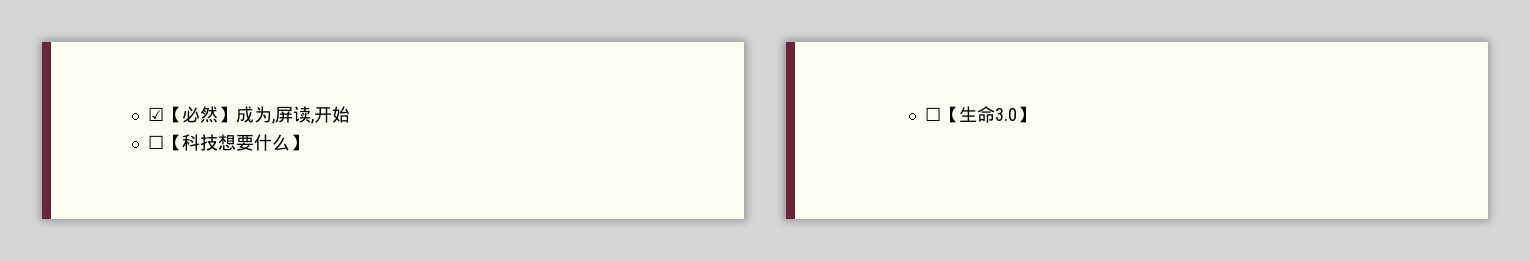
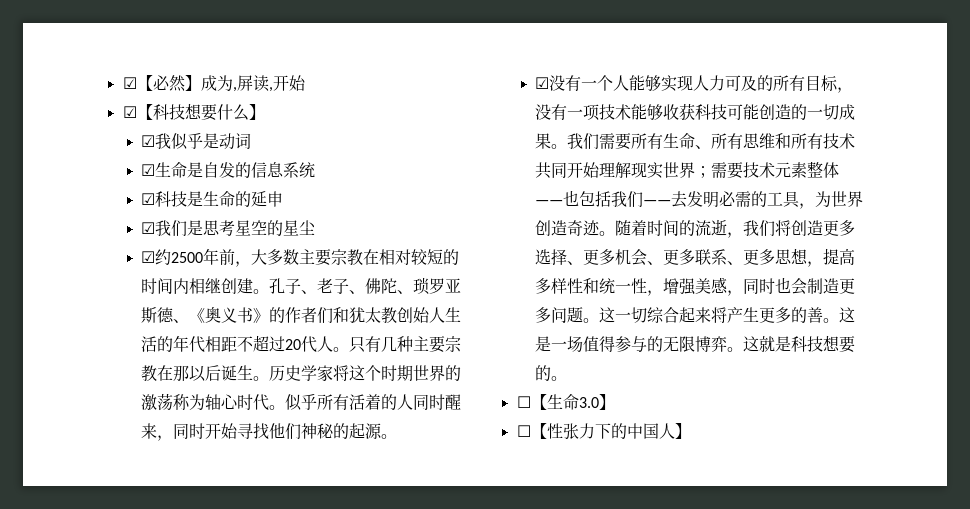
- ☐【科技想要什么】
+ ☑【科技想要什么】
+ ☑我似乎是动词
+ ☑生命是自发的信息系统
+ ☑科技是生命的延申
+ ☑我们是思考星空的星尘
+ ☑约2500年前，大多数主要宗教在相对较短的时间内相继创建。孔子、老子、佛陀、琐罗亚斯德、《奥义书》的作者们和犹太教创始人生活的年代相距不超过20代人。只有几种主要宗教在那以后诞生。历史学家将这个时期世界的激荡称为轴心时代。似乎所有活着的人同时醒来，同时开始寻找他们神秘的起源。
+ ☑没有一个人能够实现人力可及的所有目标，没有一项技术能够收获科技可能创造的一切成果。我们需要所有生命、所有思维和所有技术共同开始理解现实世界；需要技术元素整体——也包括我们——去发明必需的工具，为世界创造奇迹。随着时间的流逝，我们将创造更多选择、更多机会、更多联系、更多思想，提高多样性和统一性，增强美感，同时也会制造更多问题。这一切综合起来将产生更多的善。这是一场值得参与的无限博弈。这就是科技想要的。
  ☐【生命3.0】
+ ☐【性张力下的中国人】

